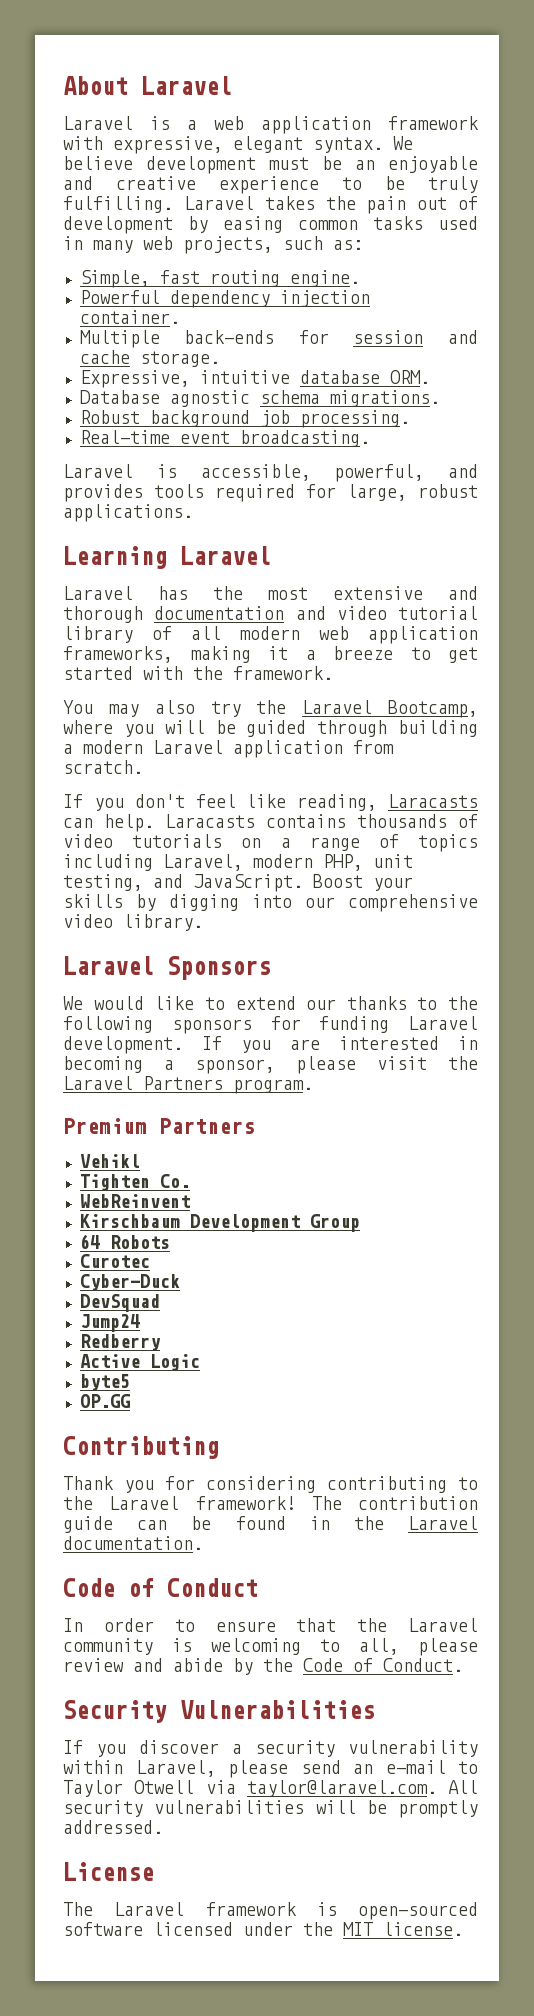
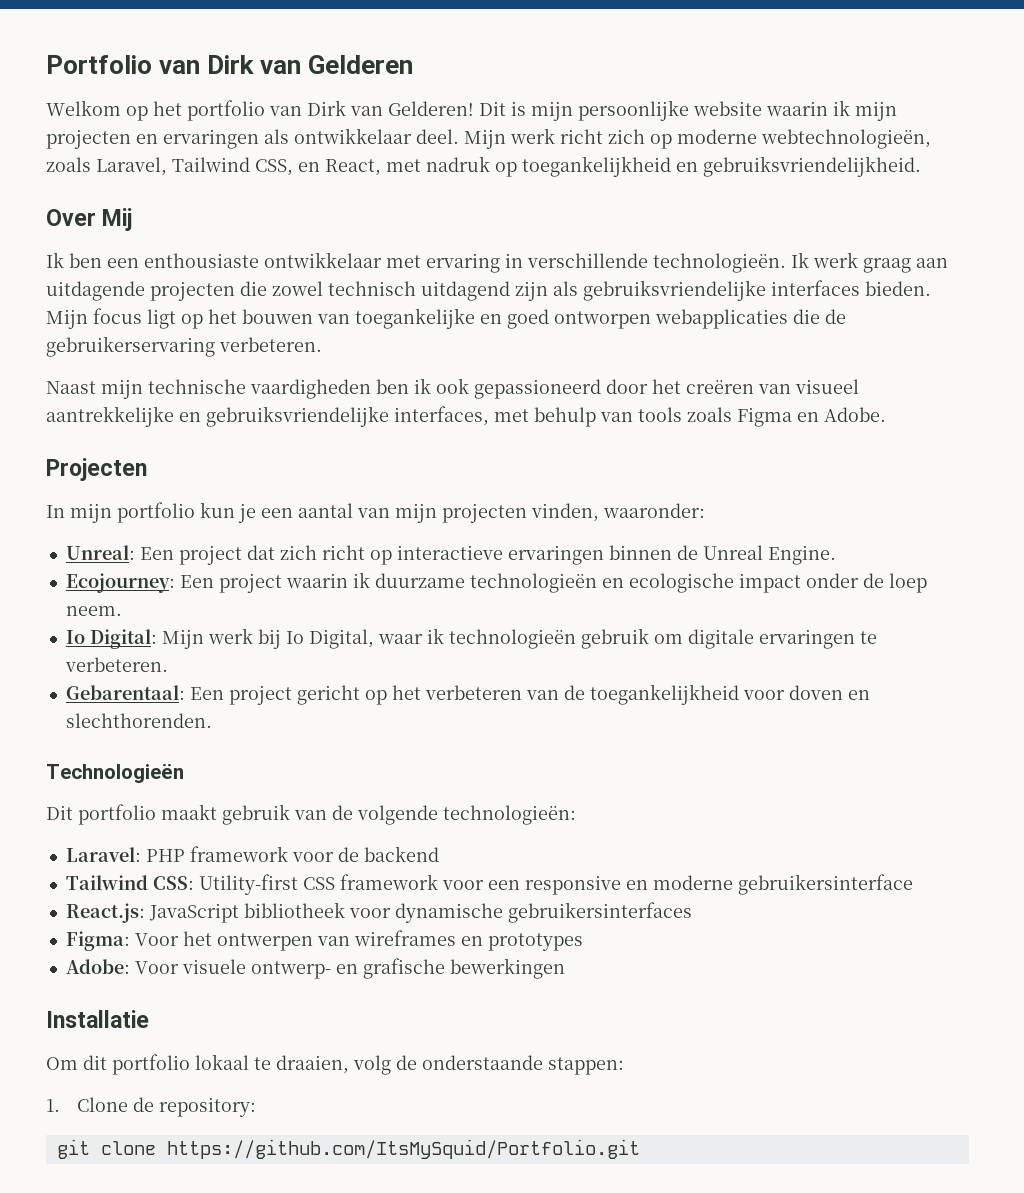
- About Laravel
- Laravel is a web application framework with expressive, elegant syntax. We believe development must be an enjoyable and creative experience to be truly fulfilling. Laravel takes the pain out of development by easing common tasks used in many web projects, such as:
- Simple, fast routing engine.
- Powerful dependency injection container.
- Multiple back-ends for session and cache storage.
- Expressive, intuitive database ORM.
- Database agnostic schema migrations.
- Robust background job processing.
- Real-time event broadcasting.
- Laravel is accessible, powerful, and provides tools required for large, robust applications.
- Learning Laravel
- Laravel has the most extensive and thorough documentation and video tutorial library of all modern web application frameworks, making it a breeze to get started with the framework.
- You may also try the Laravel Bootcamp, where you will be guided through building a modern Laravel application from scratch.
- If you don't feel like reading, Laracasts can help. Laracasts contains thousands of video tutorials on a range of topics including Laravel, modern PHP, unit testing, and JavaScript. Boost your skills by digging into our comprehensive video library.
- Laravel Sponsors
- We would like to extend our thanks to the following sponsors for funding Laravel development. If you are interested in becoming a sponsor, please visit the Laravel Partners program.
- Premium Partners
- Vehikl
- Tighten Co.
- WebReinvent
- Kirschbaum Development Group
- 64 Robots
- Curotec
- Cyber-Duck
- DevSquad
- Jump24
- Redberry
- Active Logic
- byte5
- OP.GG
- Contributing
- Thank you for considering contributing to the Laravel framework! The contribution guide can be found in the Laravel documentation.
- Code of Conduct
- In order to ensure that the Laravel community is welcoming to all, please review and abide by the Code of Conduct.
- Security Vulnerabilities
- If you discover a security vulnerability within Laravel, please send an e-mail to Taylor Otwell via taylor@laravel.com. All security vulnerabilities will be promptly addressed.
- License
- The Laravel framework is open-sourced software licensed under the MIT license.
+ Portfolio van Dirk van Gelderen
+ Welkom op het portfolio van Dirk van Gelderen! Dit is mijn persoonlijke website waarin ik mijn projecten en ervaringen als ontwikkelaar deel. Mijn werk richt zich op moderne webtechnologieën, zoals Laravel, Tailwind CSS, en React, met nadruk op toegankelijkheid en gebruiksvriendelijkheid.
+ Over Mij
+ Ik ben een enthousiaste ontwikkelaar met ervaring in verschillende technologieën. Ik werk graag aan uitdagende projecten die zowel technisch uitdagend zijn als gebruiksvriendelijke interfaces bieden. Mijn focus ligt op het bouwen van toegankelijke en goed ontworpen webapplicaties die de gebruikerservaring verbeteren.
+ Naast mijn technische vaardigheden ben ik ook gepassioneerd door het creëren van visueel aantrekkelijke en gebruiksvriendelijke interfaces, met behulp van tools zoals Figma en Adobe.
+ Projecten
+ In mijn portfolio kun je een aantal van mijn projecten vinden, waaronder:
+ Unreal: Een project dat zich richt op interactieve ervaringen binnen de Unreal Engine.
+ Ecojourney: Een project waarin ik duurzame technologieën en ecologische impact onder de loep neem.
+ Io Digital: Mijn werk bij Io Digital, waar ik technologieën gebruik om digitale ervaringen te verbeteren.
+ Gebarentaal: Een project gericht op het verbeteren van de toegankelijkheid voor doven en slechthorenden.
+ Technologieën
+ Dit portfolio maakt gebruik van de volgende technologieën:
+ Laravel: PHP framework voor de backend
+ Tailwind CSS: Utility-first CSS framework voor een responsive en moderne gebruikersinterface
+ React.js: JavaScript bibliotheek voor dynamische gebruikersinterfaces
+ Figma: Voor het ontwerpen van wireframes en prototypes
+ Adobe: Voor visuele ontwerp- en grafische bewerkingen
+ Installatie
+ Om dit portfolio lokaal te draaien, volg de onderstaande stappen:
+ 1. Clone de repository:
+ git clone https://github.com/ItsMySquid/Portfolio.git

